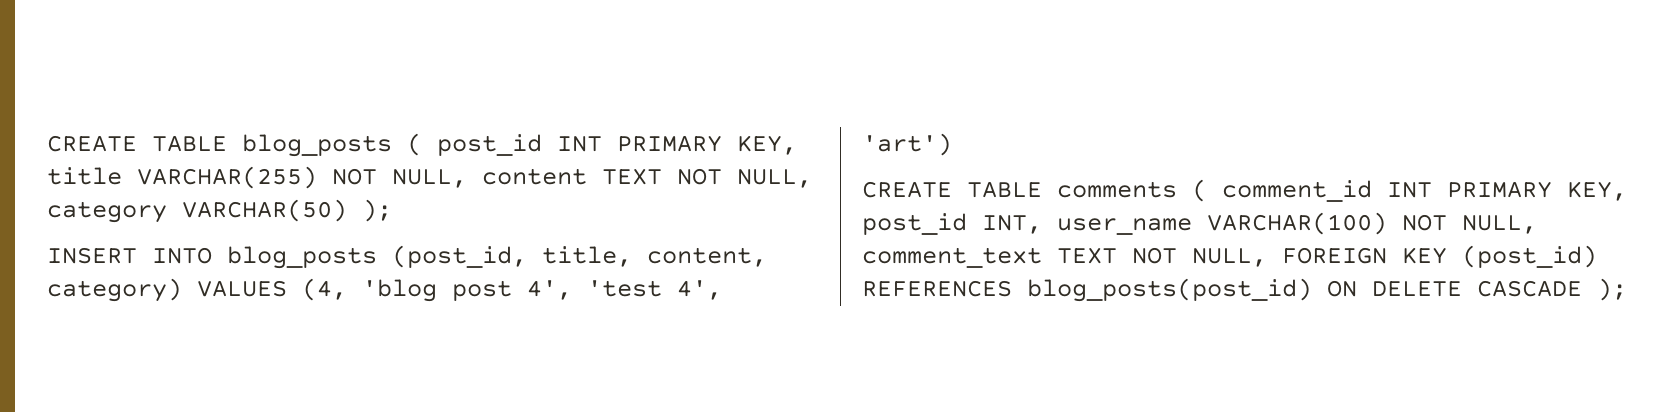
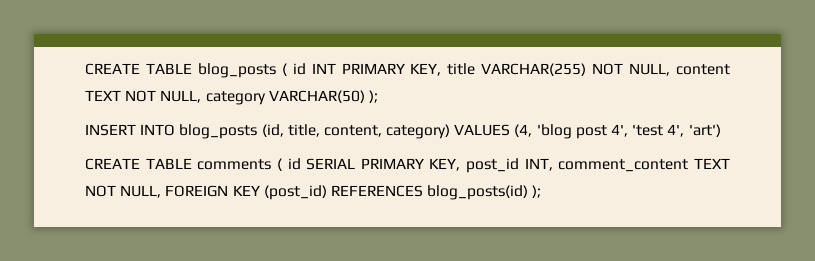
- CREATE TABLE blog_posts ( post_id INT PRIMARY KEY, title VARCHAR(255) NOT NULL, content TEXT NOT NULL, category VARCHAR(50) );
+ CREATE TABLE blog_posts ( id INT PRIMARY KEY, title VARCHAR(255) NOT NULL, content TEXT NOT NULL, category VARCHAR(50) );
- INSERT INTO blog_posts (post_id, title, content, category) VALUES (4, 'blog post 4', 'test 4', 'art')
+ INSERT INTO blog_posts (id, title, content, category) VALUES (4, 'blog post 4', 'test 4', 'art')
- CREATE TABLE comments ( comment_id INT PRIMARY KEY, post_id INT, user_name VARCHAR(100) NOT NULL, comment_text TEXT NOT NULL, FOREIGN KEY (post_id) REFERENCES blog_posts(post_id) ON DELETE CASCADE );
+ CREATE TABLE comments ( id SERIAL PRIMARY KEY, post_id INT, comment_content TEXT NOT NULL, FOREIGN KEY (post_id) REFERENCES blog_posts(id) );

